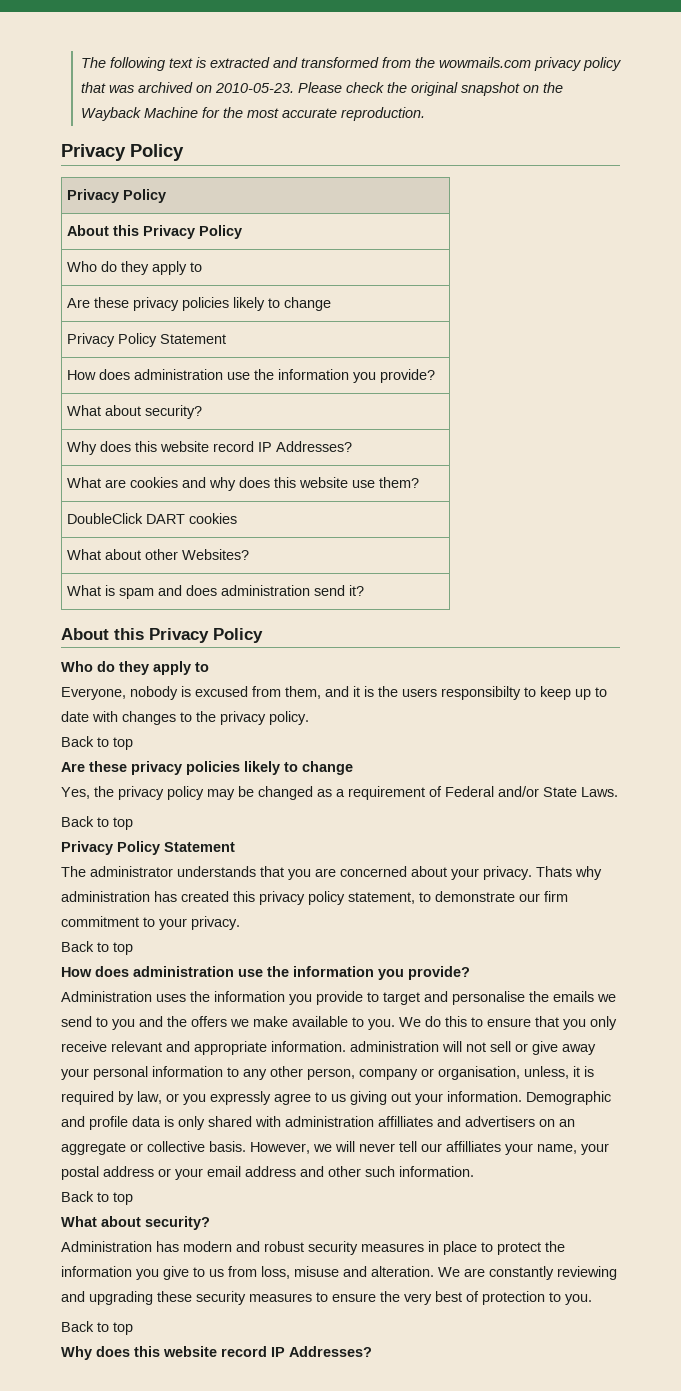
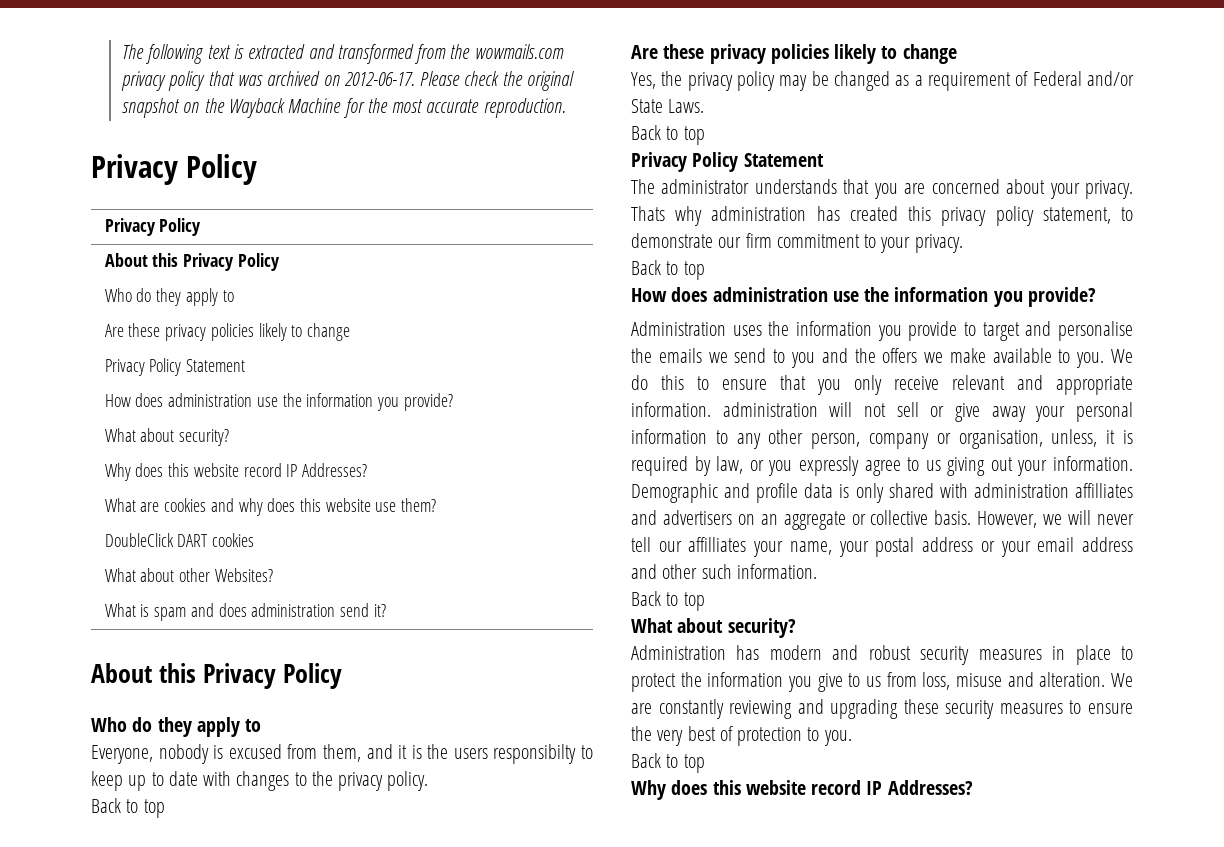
- The following text is extracted and transformed from the wowmails.com privacy policy that was archived on 2010-05-23.
+ The following text is extracted and transformed from the wowmails.com privacy policy that was archived on 2012-06-17.

